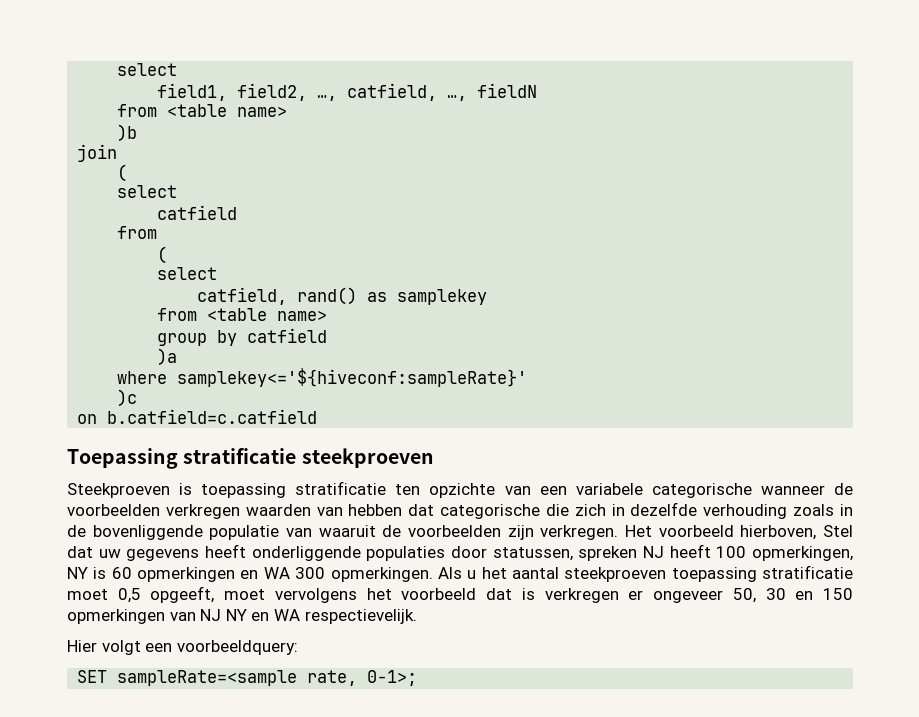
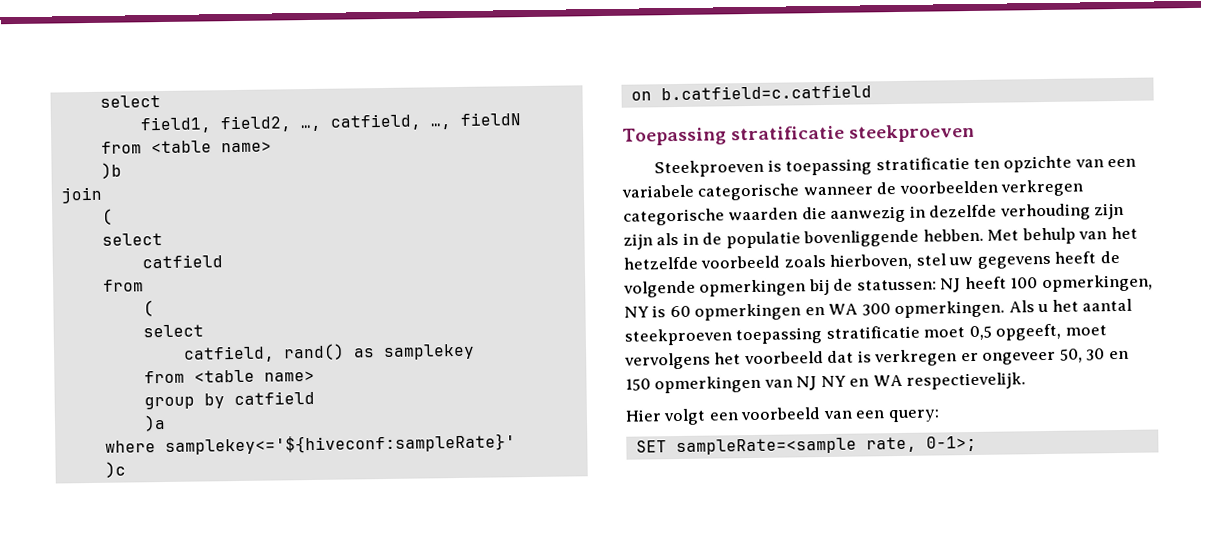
- Steekproeven is toepassing stratificatie ten opzichte van een variabele categorische wanneer de voorbeelden verkregen waarden van hebben dat categorische die zich in dezelfde verhouding zoals in de bovenliggende populatie van waaruit de voorbeelden zijn verkregen. Het voorbeeld hierboven, Stel dat uw gegevens heeft onderliggende populaties door statussen, spreken NJ heeft 100 opmerkingen, NY is 60 opmerkingen en WA 300 opmerkingen.
+ Steekproeven is toepassing stratificatie ten opzichte van een variabele categorische wanneer de voorbeelden verkregen categorische waarden die aanwezig in dezelfde verhouding zijn zijn als in de populatie bovenliggende hebben. Met behulp van het hetzelfde voorbeeld zoals hierboven, stel uw gegevens heeft de volgende opmerkingen bij de statussen: NJ heeft 100 opmerkingen, NY is 60 opmerkingen en WA 300 opmerkingen.
- Hier volgt een voorbeeldquery:
+ Hier volgt een voorbeeld van een query:

